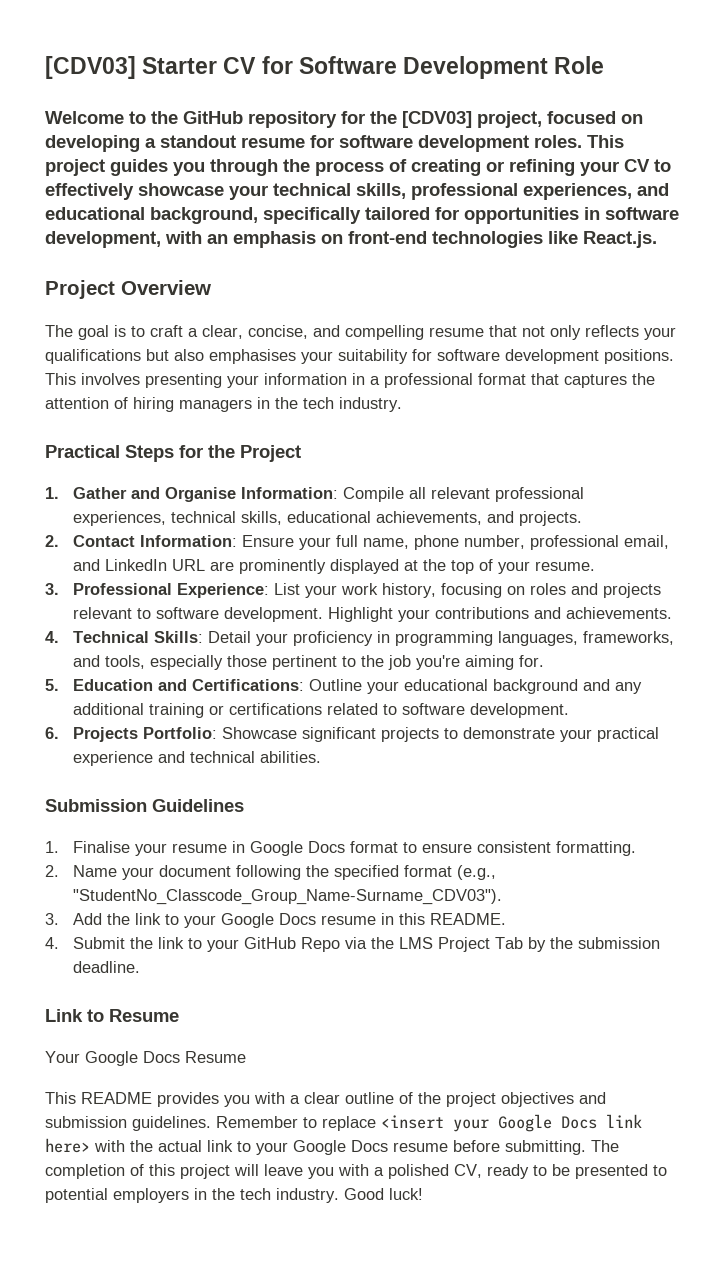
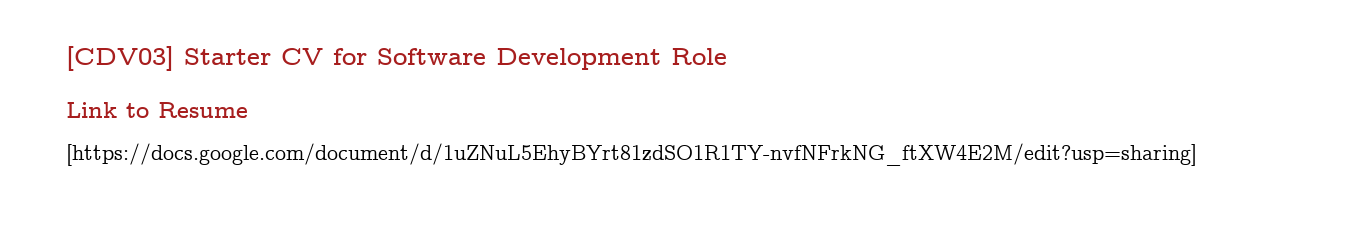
- Welcome to the GitHub repository for the [CDV03] project, focused on developing a standout resume for software development roles. This project guides you through the process of creating or refining your CV to effectively showcase your technical skills, professional experiences, and educational background, specifically tailored for opportunities in software development, with an emphasis on front-end technologies like React.js.
- Project Overview
- The goal is to craft a clear, concise, and compelling resume that not only reflects your qualifications but also emphasises your suitability for software development positions. This involves presenting your information in a professional format that captures the attention of hiring managers in the tech industry.
- Practical Steps for the Project
- 1. Gather and Organise Information: Compile all relevant professional experiences, technical skills, educational achievements, and projects.
- 2. Contact Information: Ensure your full name, phone number, professional email, and LinkedIn URL are prominently displayed at the top of your resume.
- 3. Professional Experience: List your work history, focusing on roles and projects relevant to software development. Highlight your contributions and achievements.
- 4. Technical Skills: Detail your proficiency in programming languages, frameworks, and tools, especially those pertinent to the job you're aiming for.
- 5. Education and Certifications: Outline your educational background and any additional training or certifications related to software development.
- 6. Projects Portfolio: Showcase significant projects to demonstrate your practical experience and technical abilities.
- Submission Guidelines
- 1. Finalise your resume in Google Docs format to ensure consistent formatting.
- 2. Name your document following the specified format (e.g., "StudentNo_Classcode_Group_Name-Surname_CDV03").
- 3. Add the link to your Google Docs resume in this README.
- 4. Submit the link to your GitHub Repo via the LMS Project Tab by the submission deadline.
  Link to Resume
- Your Google Docs Resume
- This README provides you with a clear outline of the project objectives and submission guidelines. Remember to replace <insert your Google Docs link here> with the actual link to your Google Docs resume before submitting. The completion of this project will leave you with a polished CV, ready to be presented to potential employers in the tech industry. Good luck!
+ [https://docs.google.com/document/d/1uZNuL5EhyBYrt81zdSO1R1TY-nvfNFrkNG_ftXW4E2M/edit?usp=sharing]

